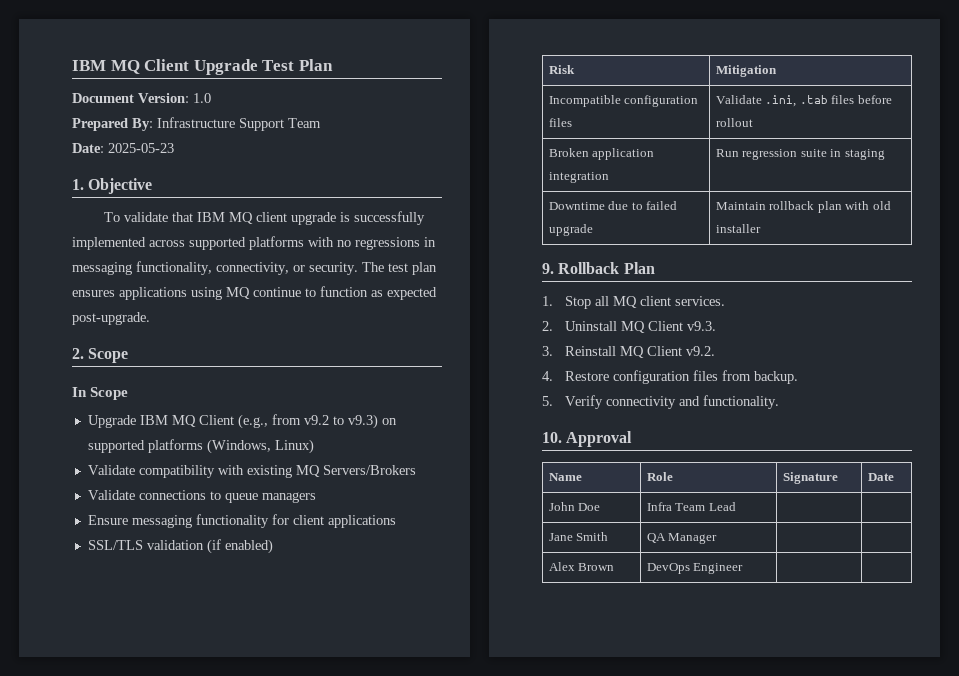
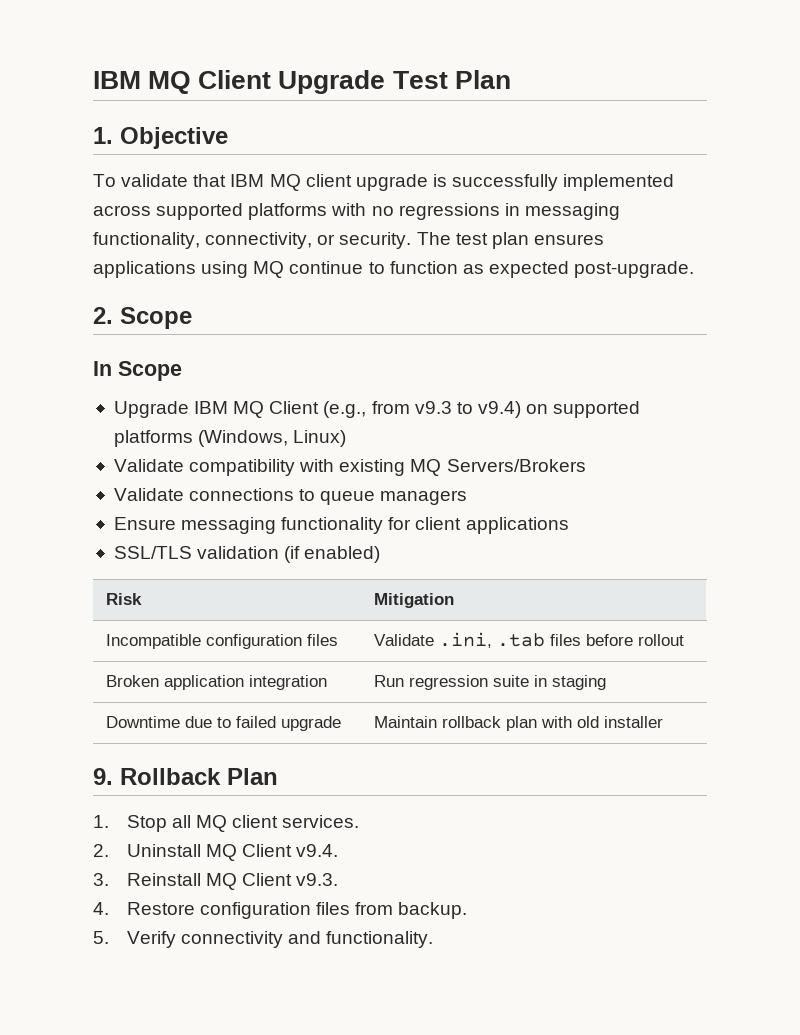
- Document Version: 1.0
- Prepared By: Infrastructure Support Team
- Date: 2025-05-23
- Upgrade IBM MQ Client (e.g., from v9.2 to v9.3) on supported platforms (Windows, Linux)
+ Upgrade IBM MQ Client (e.g., from v9.3 to v9.4) on supported platforms (Windows, Linux)
- 2. Uninstall MQ Client v9.3.
+ 2. Uninstall MQ Client v9.4.
- 3. Reinstall MQ Client v9.2.
+ 3. Reinstall MQ Client v9.3.
- 10. Approval
- Name | Role | Signature | Date
- John Doe | Infra Team Lead | |
- Jane Smith | QA Manager | |
- Alex Brown | DevOps Engineer | |

